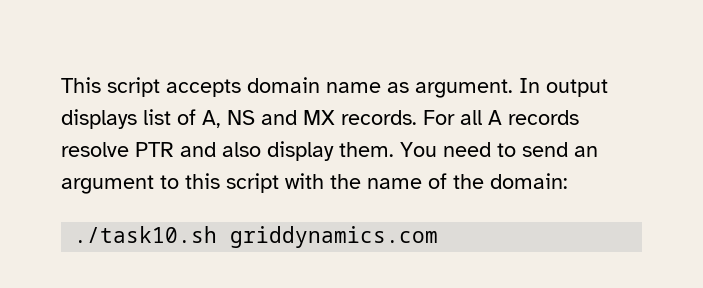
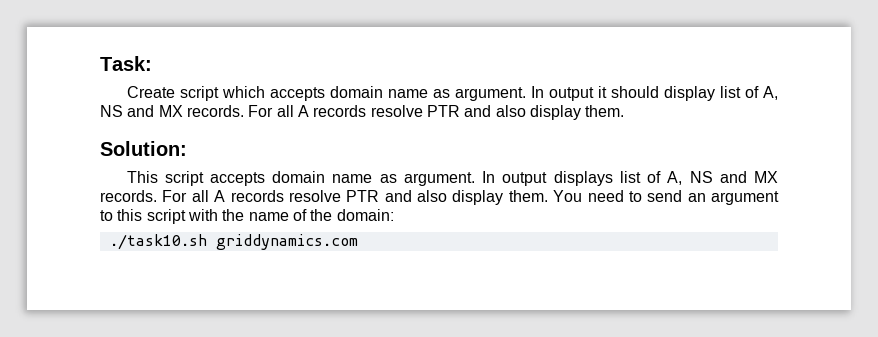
+ Task:
+ Create script which accepts domain name as argument. In output it should display list of A, NS and MX records. For all A records resolve PTR and also display them.
+ Solution:

